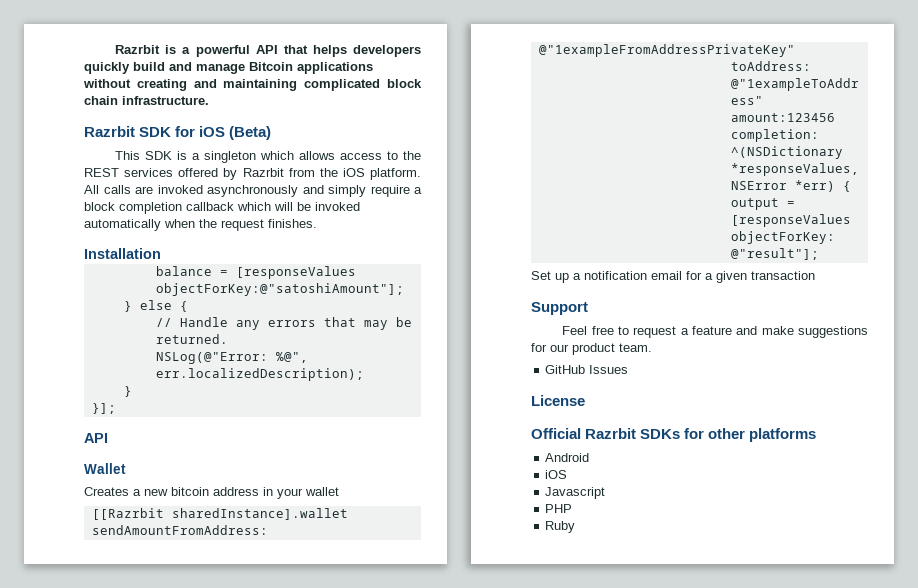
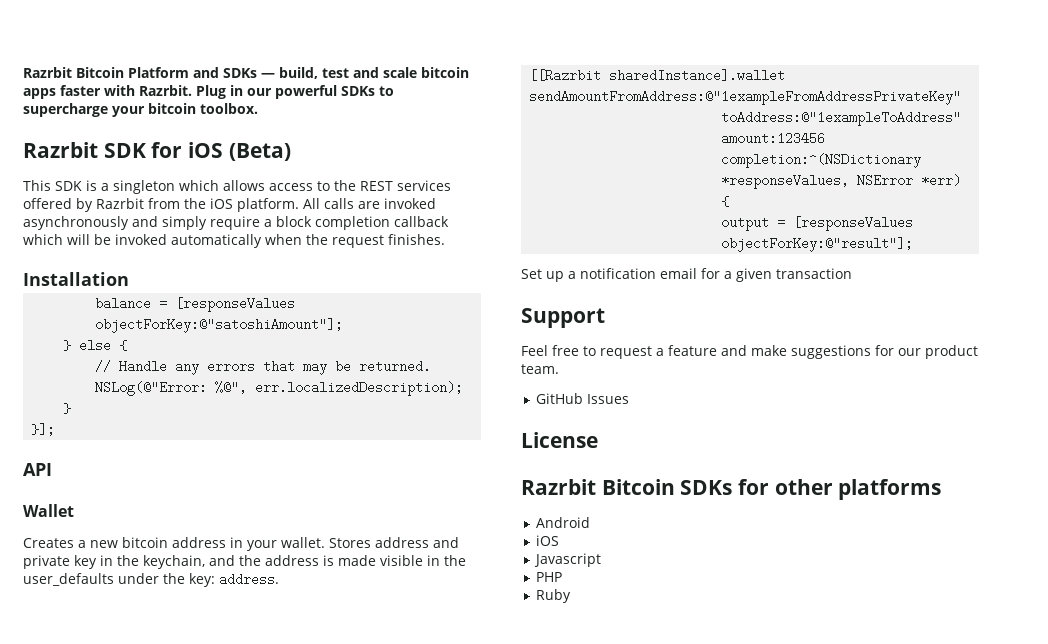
- Razrbit is a powerful API that helps developers quickly build and manage Bitcoin applications without creating and maintaining complicated block chain infrastructure.
+ Razrbit Bitcoin Platform and SDKs — build, test and scale bitcoin apps faster with Razrbit. Plug in our powerful SDKs to supercharge your bitcoin toolbox.
- Creates a new bitcoin address in your wallet
+ Creates a new bitcoin address in your wallet. Stores address and private key in the keychain, and the address is made visible in the user_defaults under the key: address.
- Official Razrbit SDKs for other platforms
+ Razrbit Bitcoin SDKs for other platforms

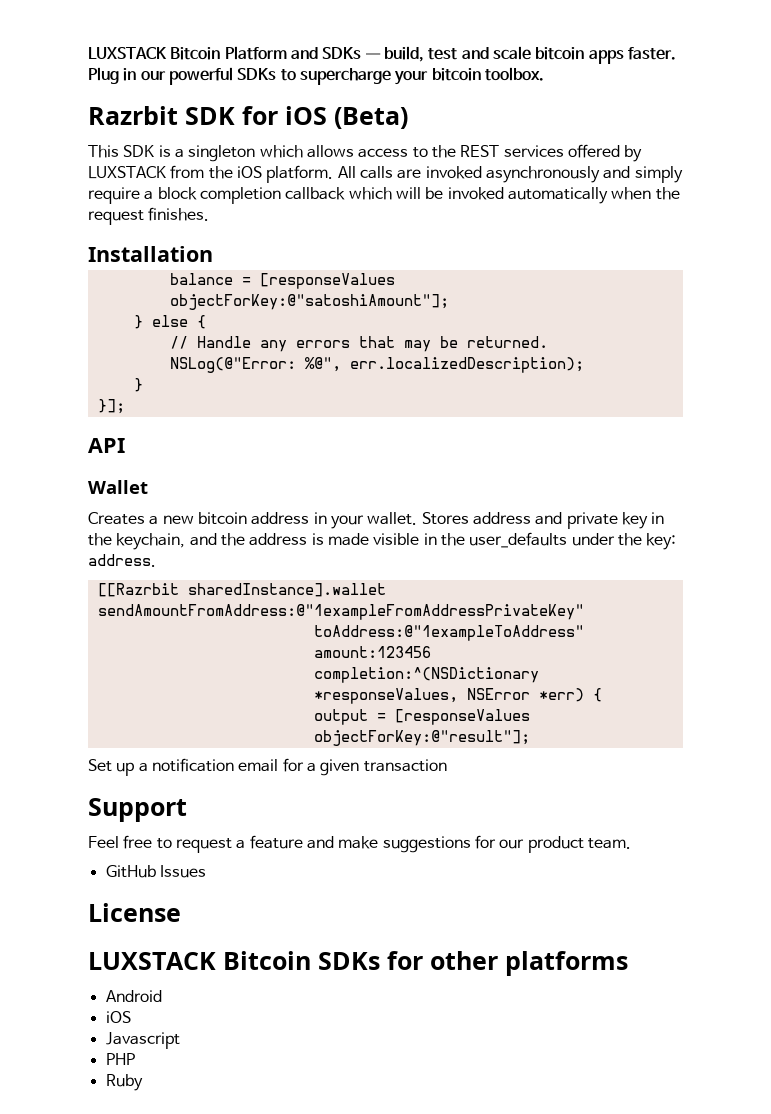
- Razrbit Bitcoin Platform and SDKs — build, test and scale bitcoin apps faster with Razrbit.
+ LUXSTACK Bitcoin Platform and SDKs — build, test and scale bitcoin apps faster.
- This SDK is a singleton which allows access to the REST services offered by Razrbit from the iOS platform.
+ This SDK is a singleton which allows access to the REST services offered by LUXSTACK from the iOS platform.
- Razrbit Bitcoin SDKs for other platforms
+ LUXSTACK Bitcoin SDKs for other platforms

